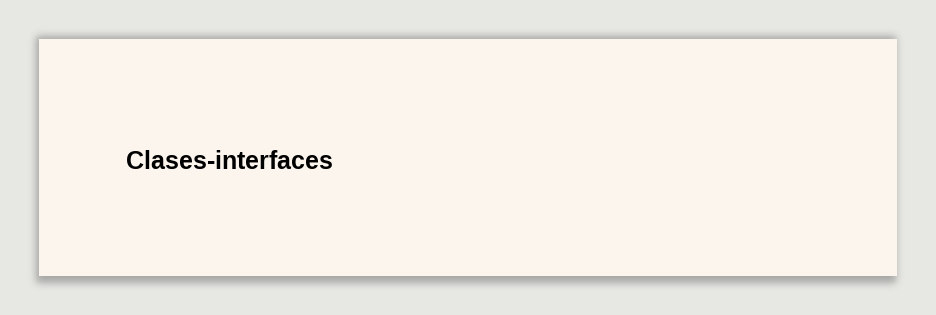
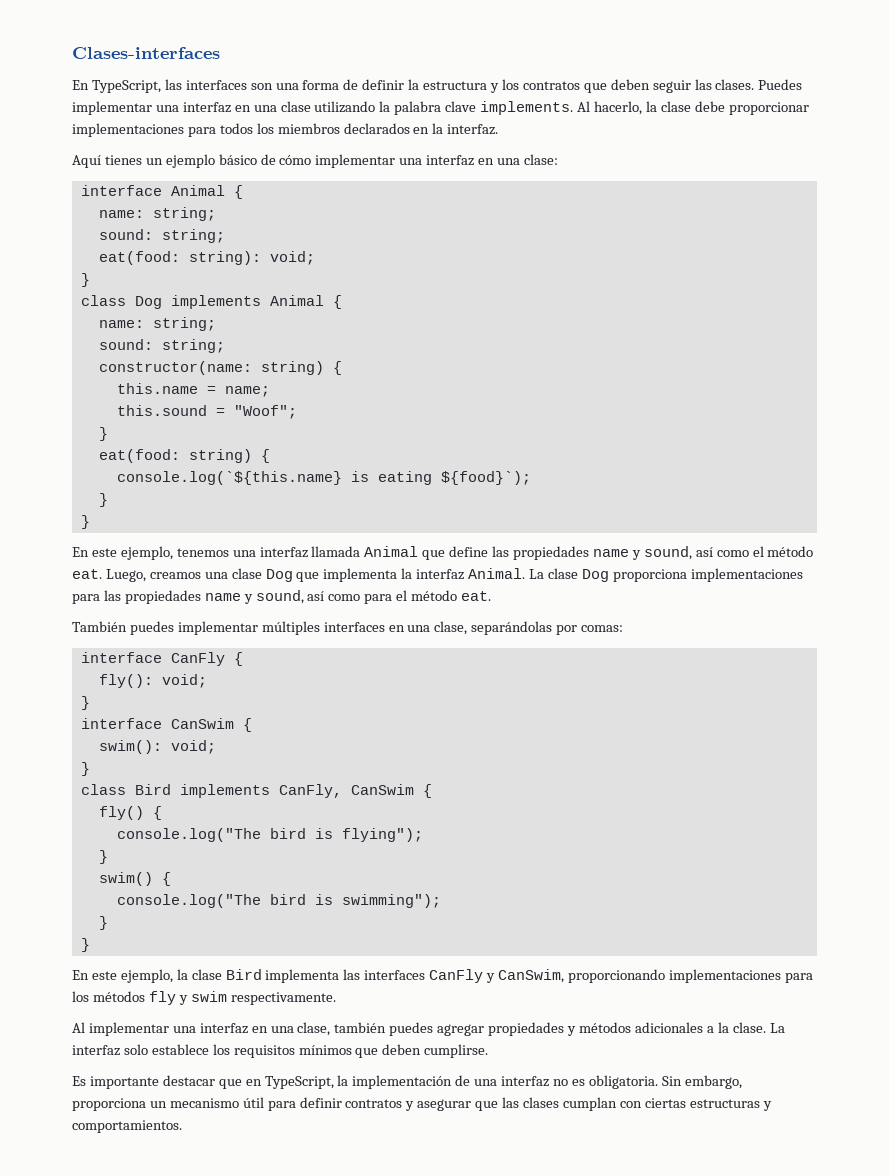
+ En TypeScript, las interfaces son una forma de definir la estructura y los contratos que deben seguir las clases. Puedes implementar una interfaz en una clase utilizando la palabra clave implements. Al hacerlo, la clase debe proporcionar implementaciones para todos los miembros declarados en la interfaz.
+ Aquí tienes un ejemplo básico de cómo implementar una interfaz en una clase:
+ interface Animal {
+ name: string;
+ sound: string;
+ eat(food: string): void;
+ }
+ class Dog implements Animal {
+ name: string;
+ sound: string;
+ constructor(name: string) {
+ this.name = name;
+ this.sound = "Woof";
+ }
+ eat(food: string) {
+ console.log(`${this.name} is eating ${food}`);
+ }
+ }
+ En este ejemplo, tenemos una interfaz llamada Animal que define las propiedades name y sound, así como el método eat. Luego, creamos una clase Dog que implementa la interfaz Animal. La clase Dog proporciona implementaciones para las propiedades name y sound, así como para el método eat.
+ También puedes implementar múltiples interfaces en una clase, separándolas por comas:
+ interface CanFly {
+ fly(): void;
+ }
+ interface CanSwim {
+ swim(): void;
+ }
+ class Bird implements CanFly, CanSwim {
+ fly() {
+ console.log("The bird is flying");
+ }
+ swim() {
+ console.log("The bird is swimming");
+ }
+ }
+ En este ejemplo, la clase Bird implementa las interfaces CanFly y CanSwim, proporcionando implementaciones para los métodos fly y swim respectivamente.
+ Al implementar una interfaz en una clase, también puedes agregar propiedades y métodos adicionales a la clase. La interfaz solo establece los requisitos mínimos que deben cumplirse.
+ Es importante destacar que en TypeScript, la implementación de una interfaz no es obligatoria. Sin embargo, proporciona un mecanismo útil para definir contratos y asegurar que las clases cumplan con ciertas estructuras y comportamientos.

